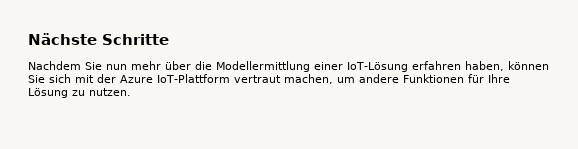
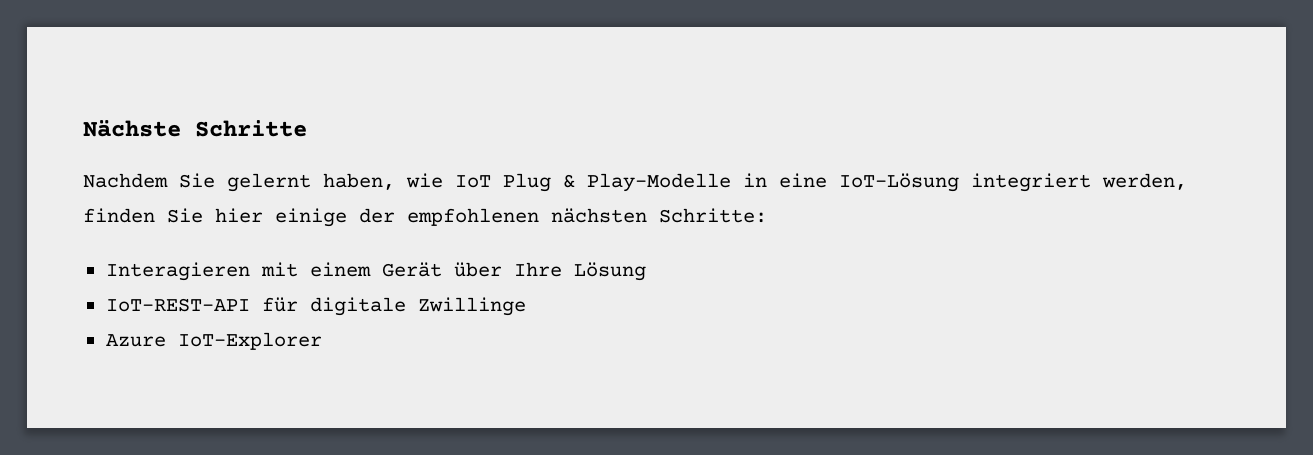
- Nachdem Sie nun mehr über die Modellermittlung einer IoT-Lösung erfahren haben, können Sie sich mit der Azure IoT-Plattform vertraut machen, um andere Funktionen für Ihre Lösung zu nutzen.
+ Nachdem Sie gelernt haben, wie IoT Plug & Play-Modelle in eine IoT-Lösung integriert werden, finden Sie hier einige der empfohlenen nächsten Schritte:
+ Interagieren mit einem Gerät über Ihre Lösung
+ IoT-REST-API für digitale Zwillinge
+ Azure IoT-Explorer

